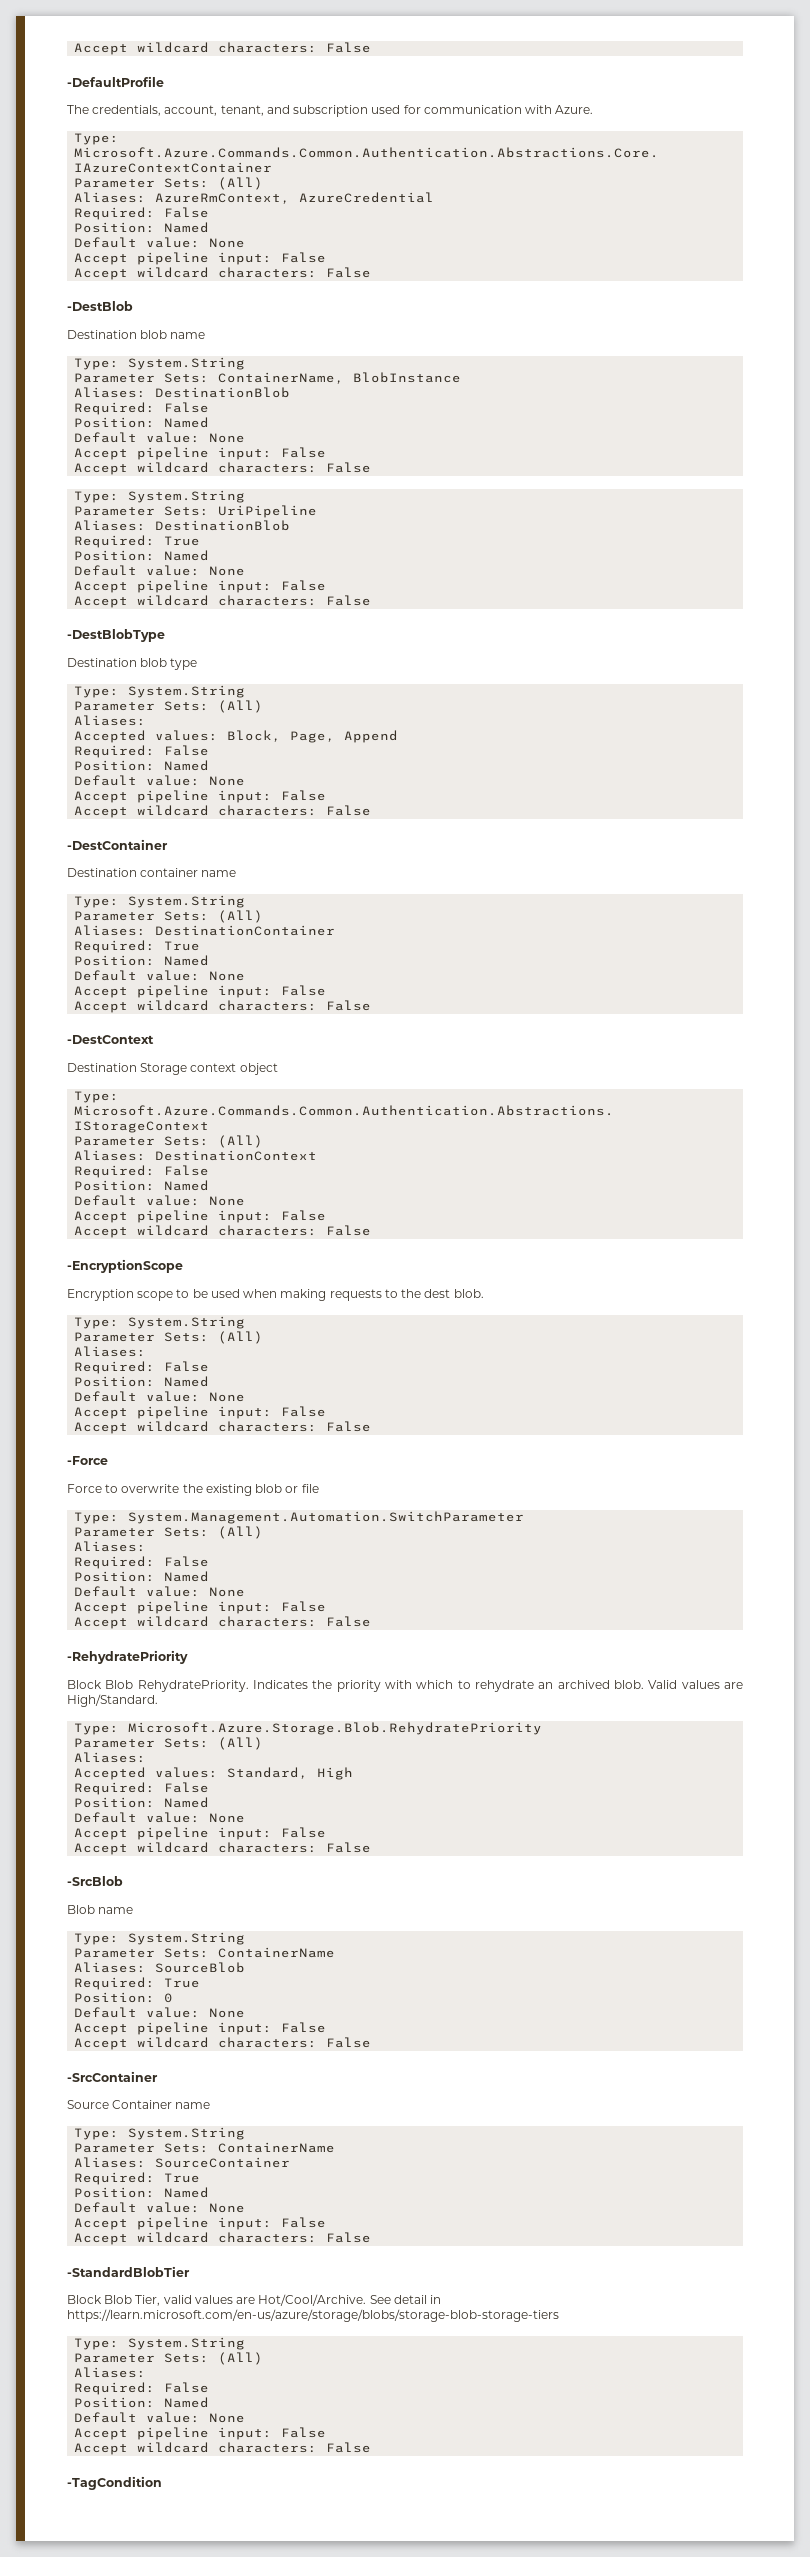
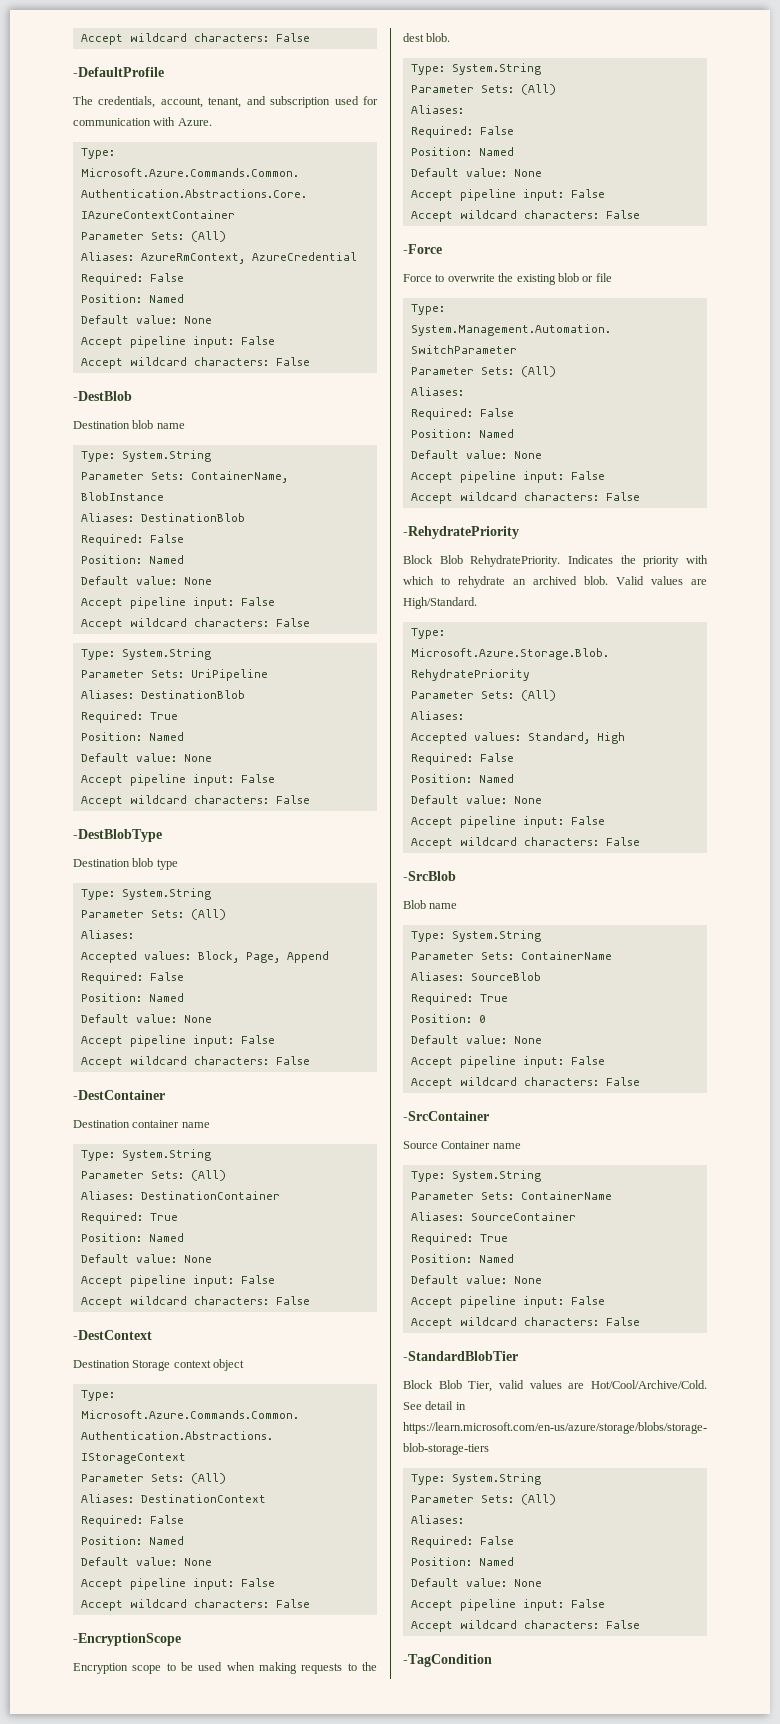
- Block Blob Tier, valid values are Hot/Cool/Archive.
+ Block Blob Tier, valid values are Hot/Cool/Archive/Cold.

